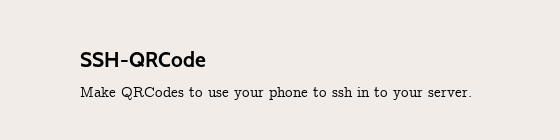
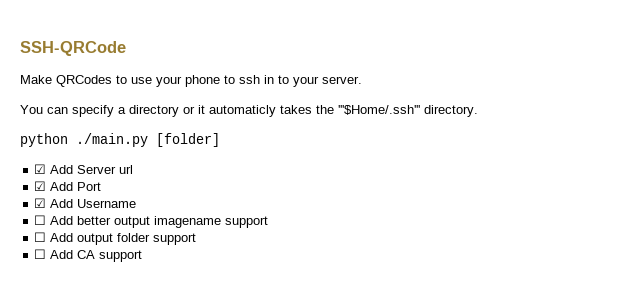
+ You can specify a directory or it automaticly takes the '''$Home/.ssh''' directory.
+ python ./main.py [folder]
+ ☑ Add Server url
+ ☑ Add Port
+ ☑ Add Username
+ ☐ Add better output imagename support
+ ☐ Add output folder support
+ ☐ Add CA support

